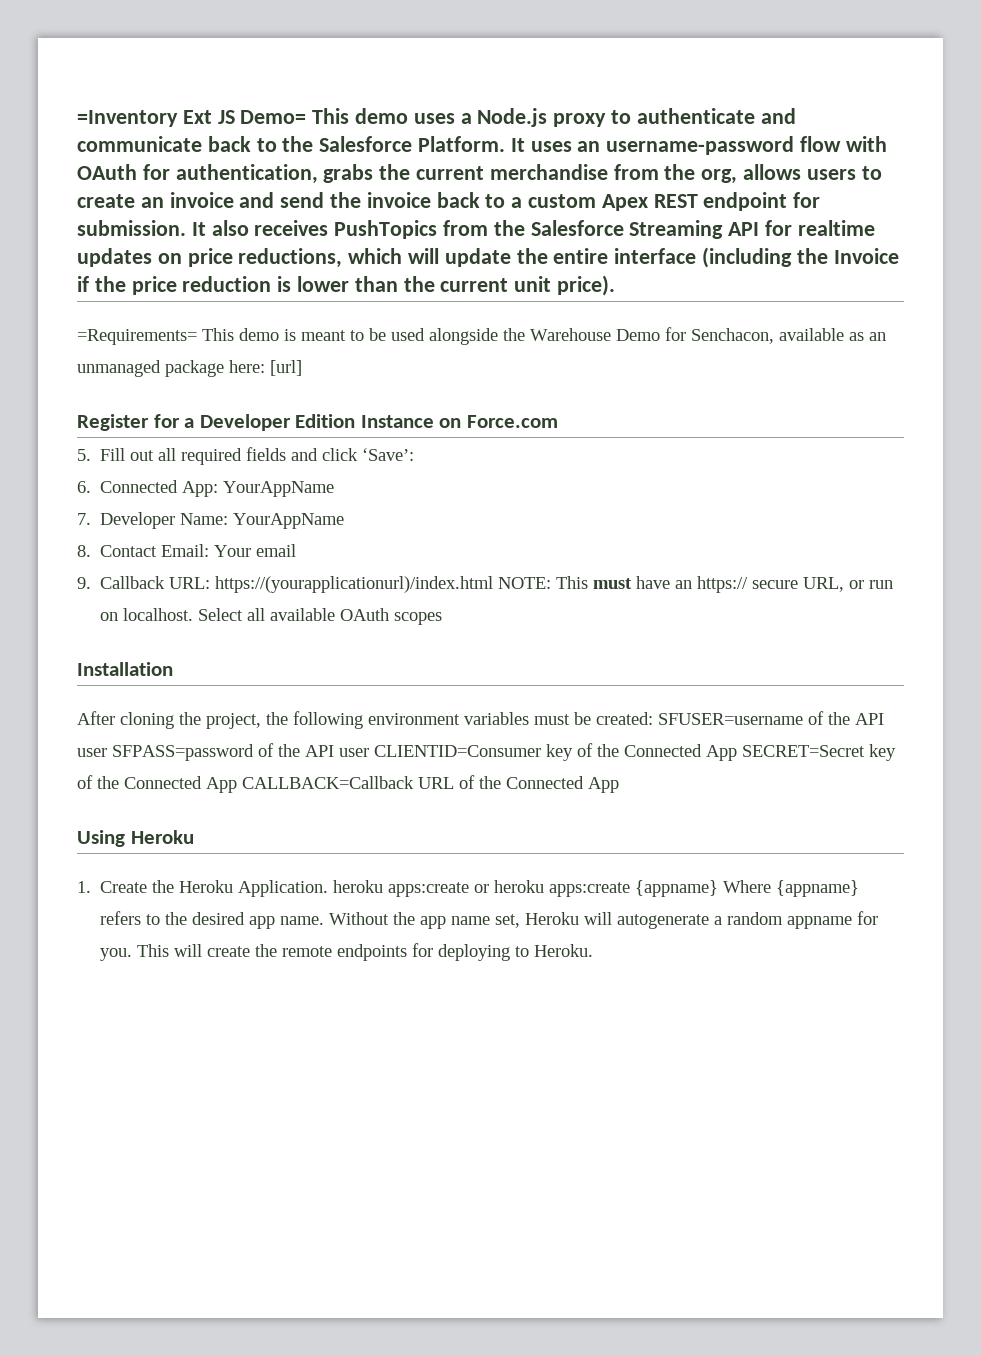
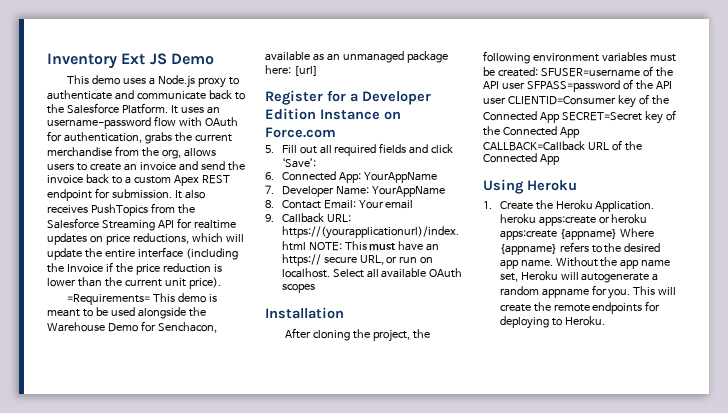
- =Inventory Ext JS Demo= This demo uses a Node.js proxy to authenticate and communicate back to the Salesforce Platform.
+ Inventory Ext JS Demo
+ This demo uses a Node.js proxy to authenticate and communicate back to the Salesforce Platform.

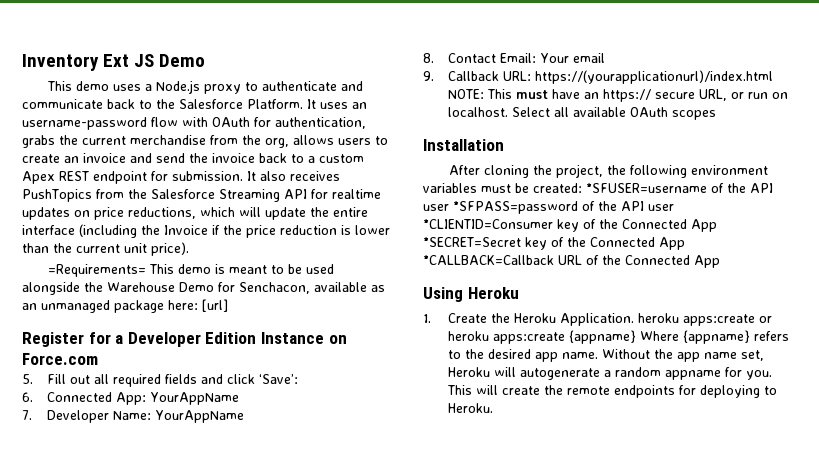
- After cloning the project, the following environment variables must be created: SFUSER=username of the API user SFPASS=password of the API user CLIENTID=Consumer key of the Connected App SECRET=Secret key of the Connected App CALLBACK=Callback URL of the Connected App
+ After cloning the project, the following environment variables must be created: *SFUSER=username of the API user *SFPASS=password of the API user *CLIENTID=Consumer key of the Connected App *SECRET=Secret key of the Connected App *CALLBACK=Callback URL of the Connected App

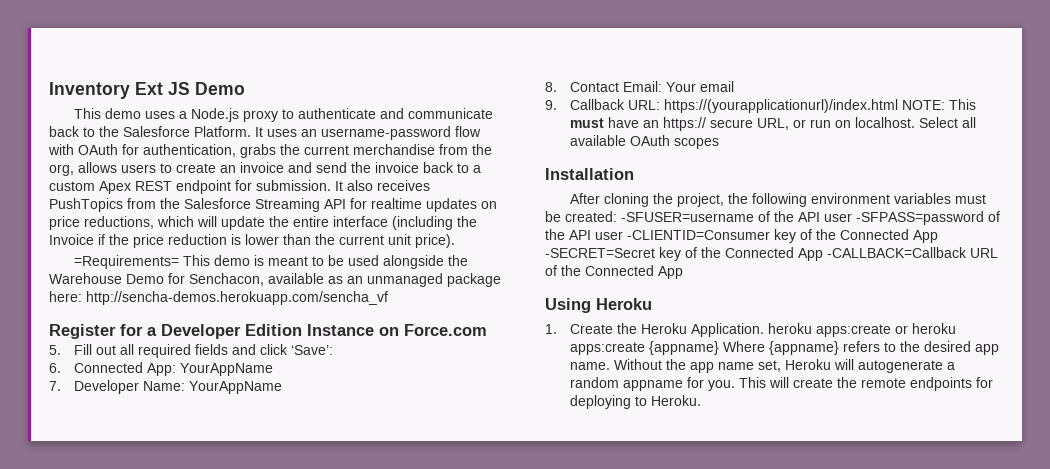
- =Requirements= This demo is meant to be used alongside the Warehouse Demo for Senchacon, available as an unmanaged package here: [url]
+ =Requirements= This demo is meant to be used alongside the Warehouse Demo for Senchacon, available as an unmanaged package here: http://sencha-demos.herokuapp.com/sencha_vf
- After cloning the project, the following environment variables must be created: *SFUSER=username of the API user *SFPASS=password of the API user *CLIENTID=Consumer key of the Connected App *SECRET=Secret key of the Connected App *CALLBACK=Callback URL of the Connected App
+ After cloning the project, the following environment variables must be created: -SFUSER=username of the API user -SFPASS=password of the API user -CLIENTID=Consumer key of the Connected App -SECRET=Secret key of the Connected App -CALLBACK=Callback URL of the Connected App

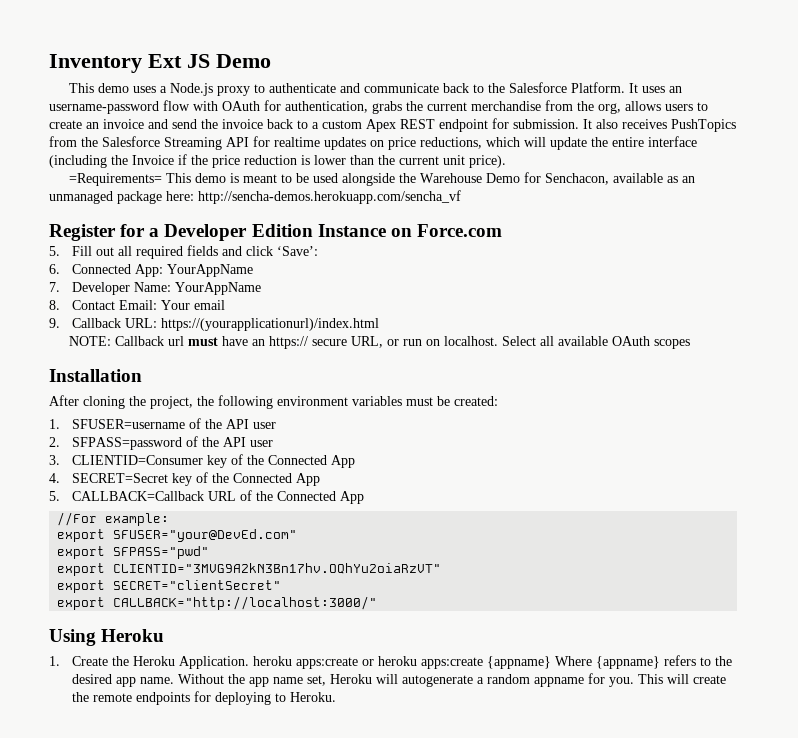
- 9. Callback URL: https://(yourapplicationurl)/index.html NOTE: This must have an https:// secure URL, or run on localhost.
+ 9. Callback URL: https://(yourapplicationurl)/index.html
+ NOTE: Callback url must have an https:// secure URL, or run on localhost.
- After cloning the project, the following environment variables must be created: -SFUSER=username of the API user -SFPASS=password of the API user -CLIENTID=Consumer key of the Connected App -SECRET=Secret key of the Connected App -CALLBACK=Callback URL of the Connected App
+ After cloning the project, the following environment variables must be created:
+ 1. SFUSER=username of the API user
+ 2. SFPASS=password of the API user
+ 3. CLIENTID=Consumer key of the Connected App
+ 4. SECRET=Secret key of the Connected App
+ 5. CALLBACK=Callback URL of the Connected App
+ //For example:
+ export SFUSER="your@DevEd.com"
+ export SFPASS="pwd"
+ export CLIENTID="3MVG9A2kN3Bn17hv.OQhYu2oiaRzVT"
+ export SECRET="clientSecret"
+ export CALLBACK="http://localhost:3000/"

